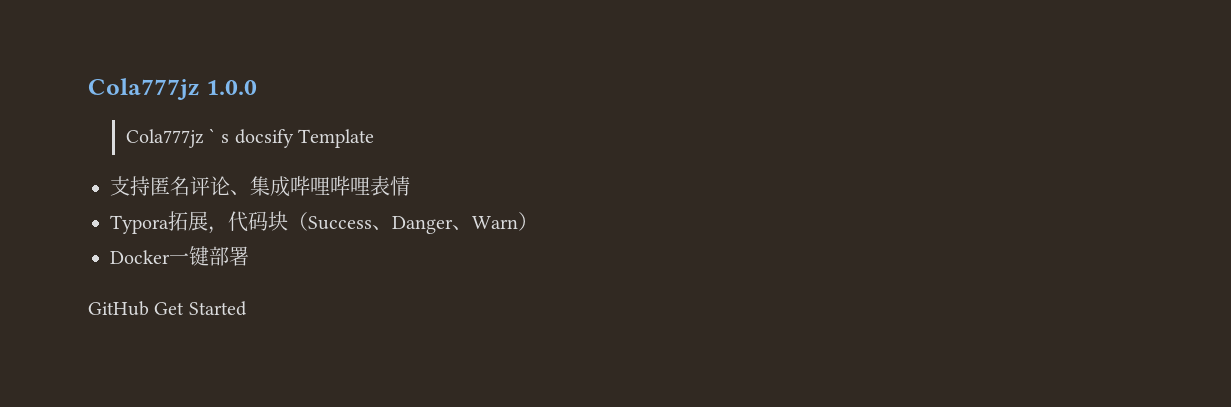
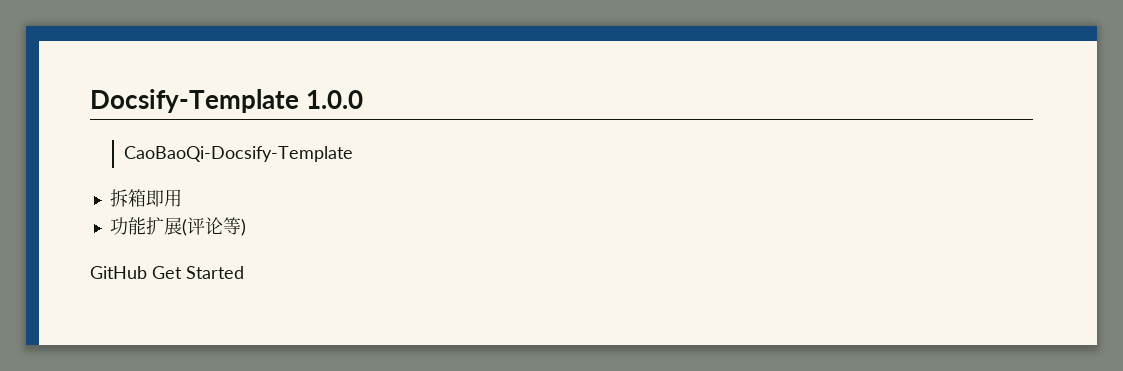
- Cola777jz 1.0.0
+ Docsify-Template 1.0.0
- Cola777jz ` s docsify Template
- 支持匿名评论、集成哔哩哔哩表情
- Typora拓展，代码块（Success、Danger、Warn）
- Docker一键部署
+ CaoBaoQi-Docsify-Template
+ 拆箱即用
+ 功能扩展(评论等)

